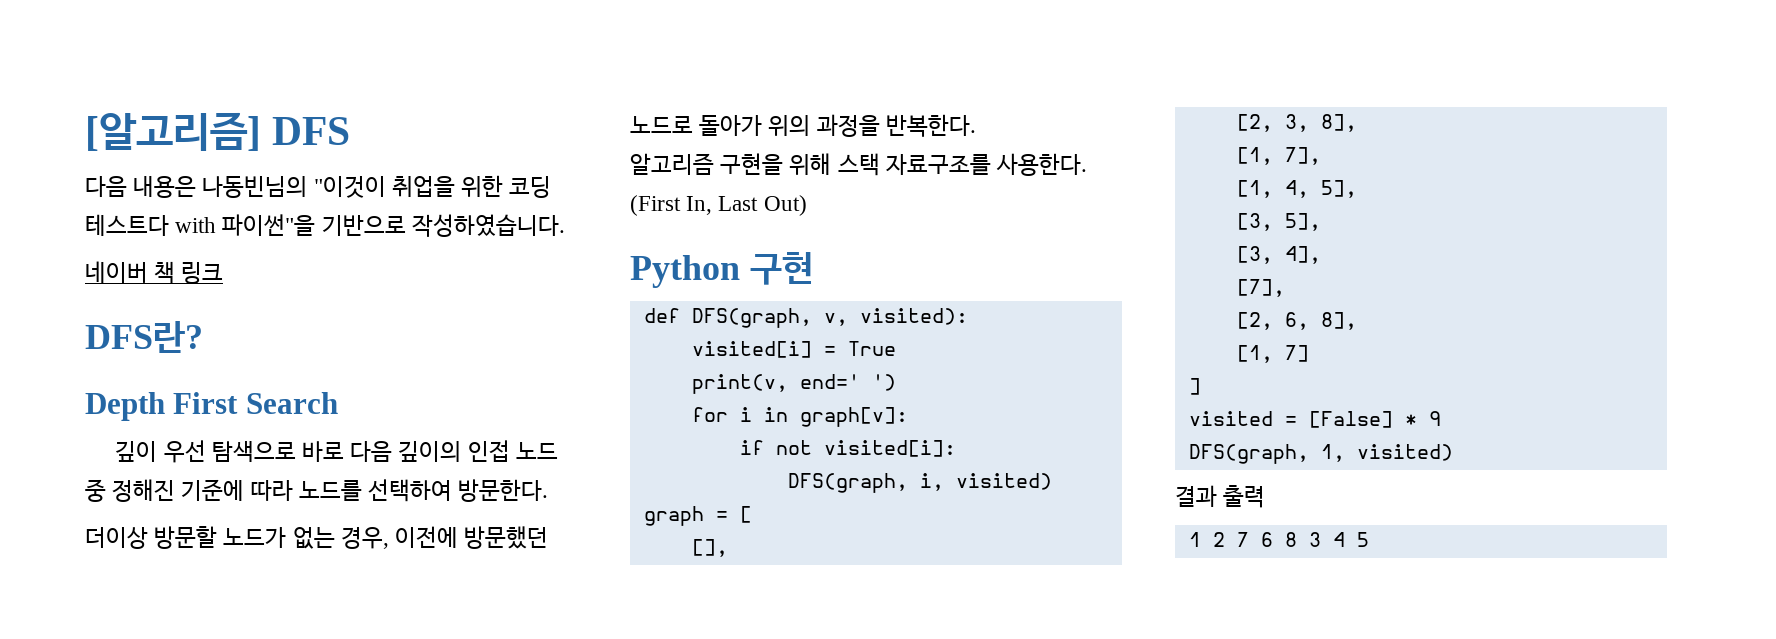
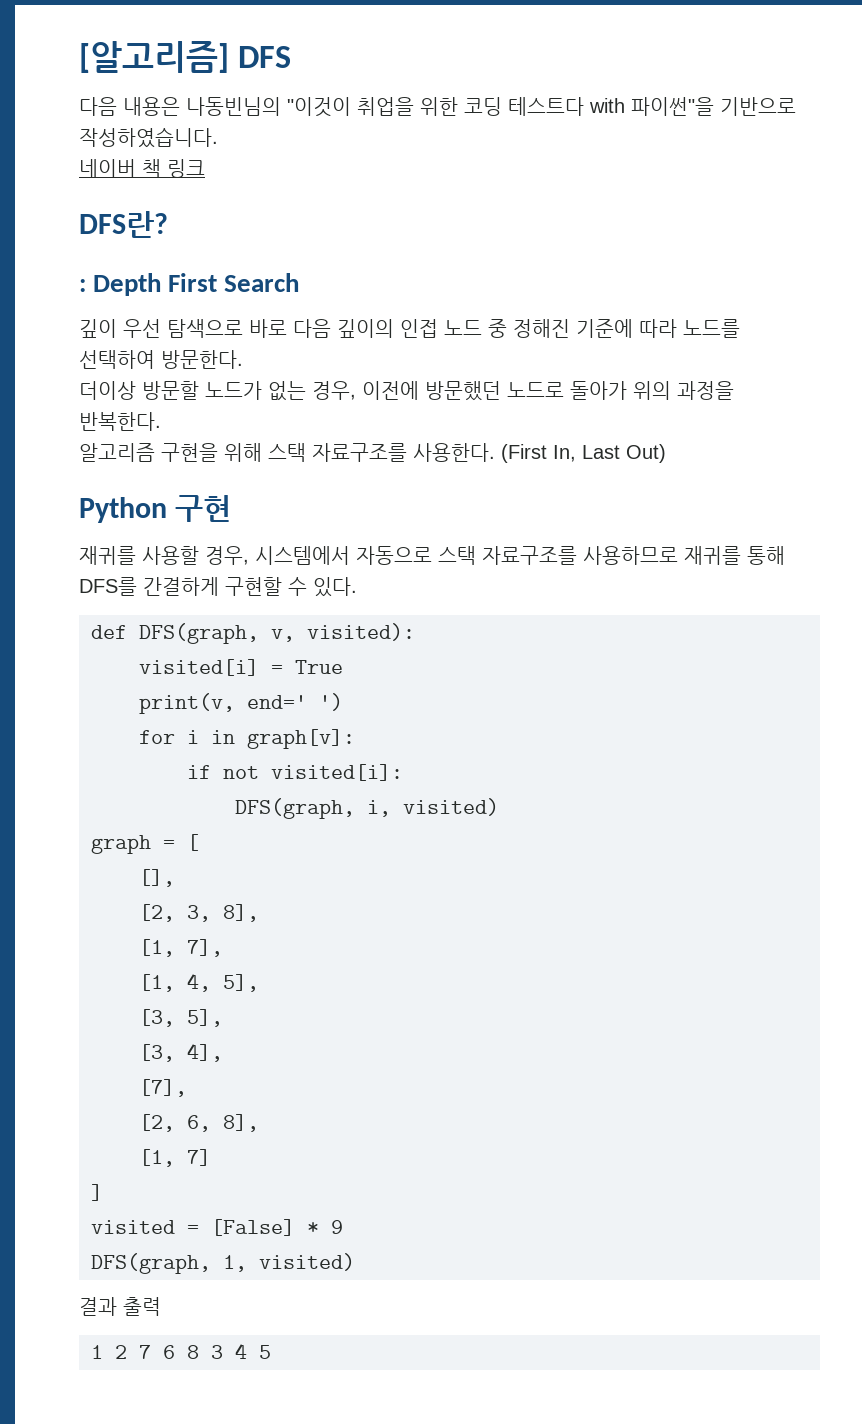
- Depth First Search
+ : Depth First Search
+ 재귀를 사용할 경우, 시스템에서 자동으로 스택 자료구조를 사용하므로 재귀를 통해 DFS를 간결하게 구현할 수 있다.

